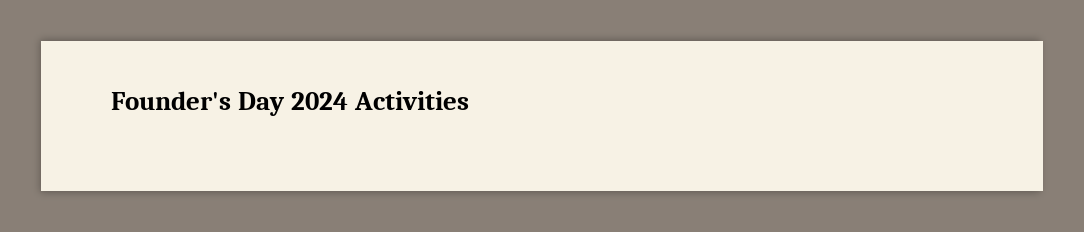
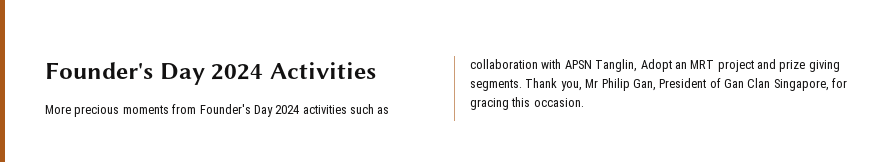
+ More precious moments from Founder's Day 2024 activities such as collaboration with APSN Tanglin, Adopt an MRT project and prize giving segments. Thank you, Mr Philip Gan, President of Gan Clan Singapore, for gracing this occasion.

